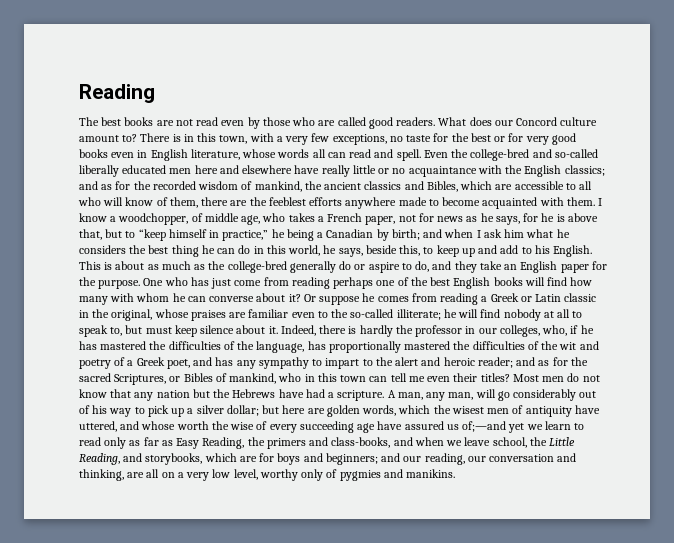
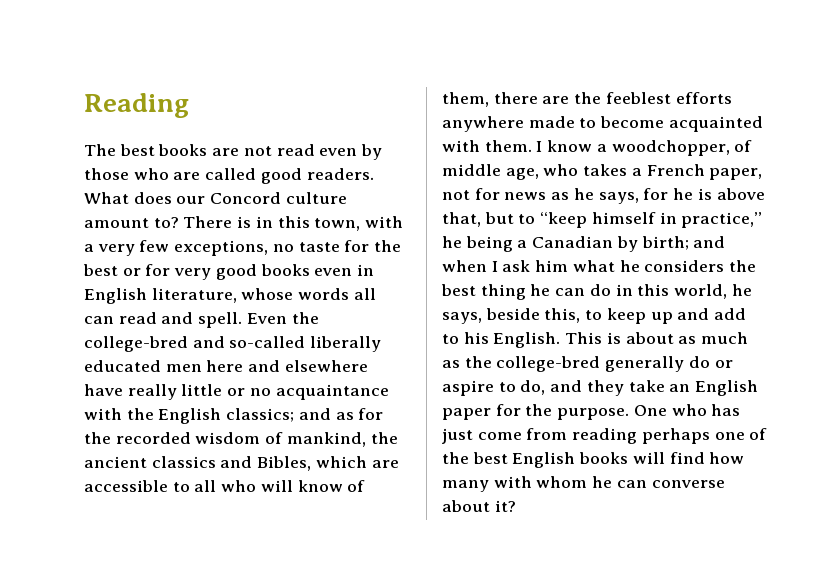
- Or suppose he comes from reading a Greek or Latin classic in the original, whose praises are familiar even to the so-called illiterate; he will find nobody at all to speak to, but must keep silence about it. Indeed, there is hardly the professor in our colleges, who, if he has mastered the difficulties of the language, has proportionally mastered the difficulties of the wit and poetry of a Greek poet, and has any sympathy to impart to the alert and heroic reader; and as for the sacred Scriptures, or Bibles of mankind, who in this town can tell me even their titles? Most men do not know that any nation but the Hebrews have had a scripture. A man, any man, will go considerably out of his way to pick up a silver dollar; but here are golden words, which the wisest men of antiquity have uttered, and whose worth the wise of every succeeding age have assured us of;—and yet we learn to read only as far as Easy Reading, the primers and class-books, and when we leave school, the Little Reading, and storybooks, which are for boys and beginners; and our reading, our conversation and thinking, are all on a very low level, worthy only of pygmies and manikins.

